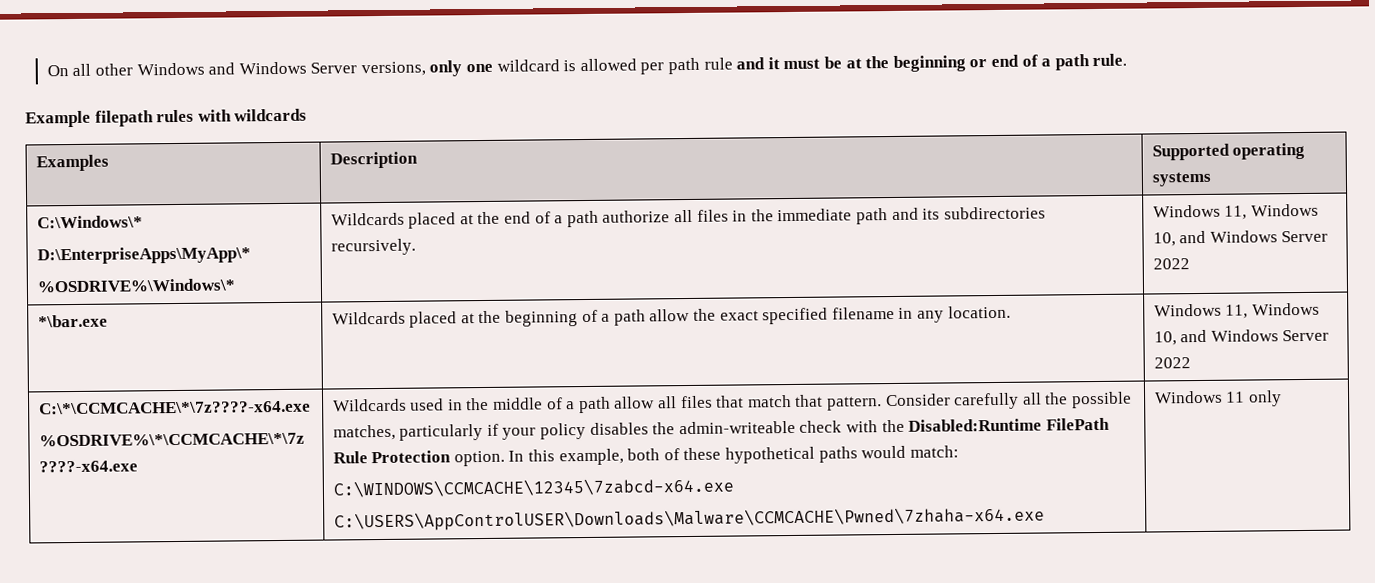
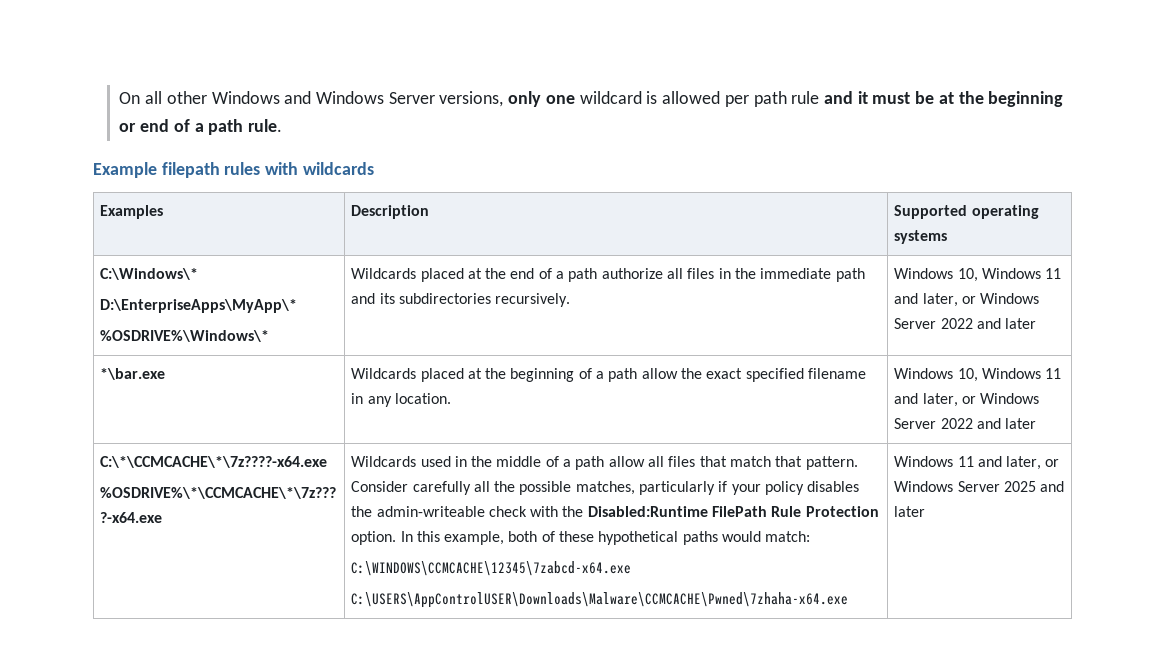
  C:\Windows\*
  D:\EnterpriseApps\MyApp\*
- %OSDRIVE%\Windows\* | Wildcards placed at the end of a path authorize all files in the immediate path and its subdirectories recursively. | Windows 11, Windows 10, and Windows Server 2022
+ %OSDRIVE%\Windows\* | Wildcards placed at the end of a path authorize all files in the immediate path and its subdirectories recursively. | Windows 10, Windows 11 and later, or Windows Server 2022 and later
- *\bar.exe | Wildcards placed at the beginning of a path allow the exact specified filename in any location. | Windows 11, Windows 10, and Windows Server 2022
+ *\bar.exe | Wildcards placed at the beginning of a path allow the exact specified filename in any location. | Windows 10, Windows 11 and later, or Windows Server 2022 and later
- Windows 11 only
+ Windows 11 and later, or Windows Server 2025 and later

